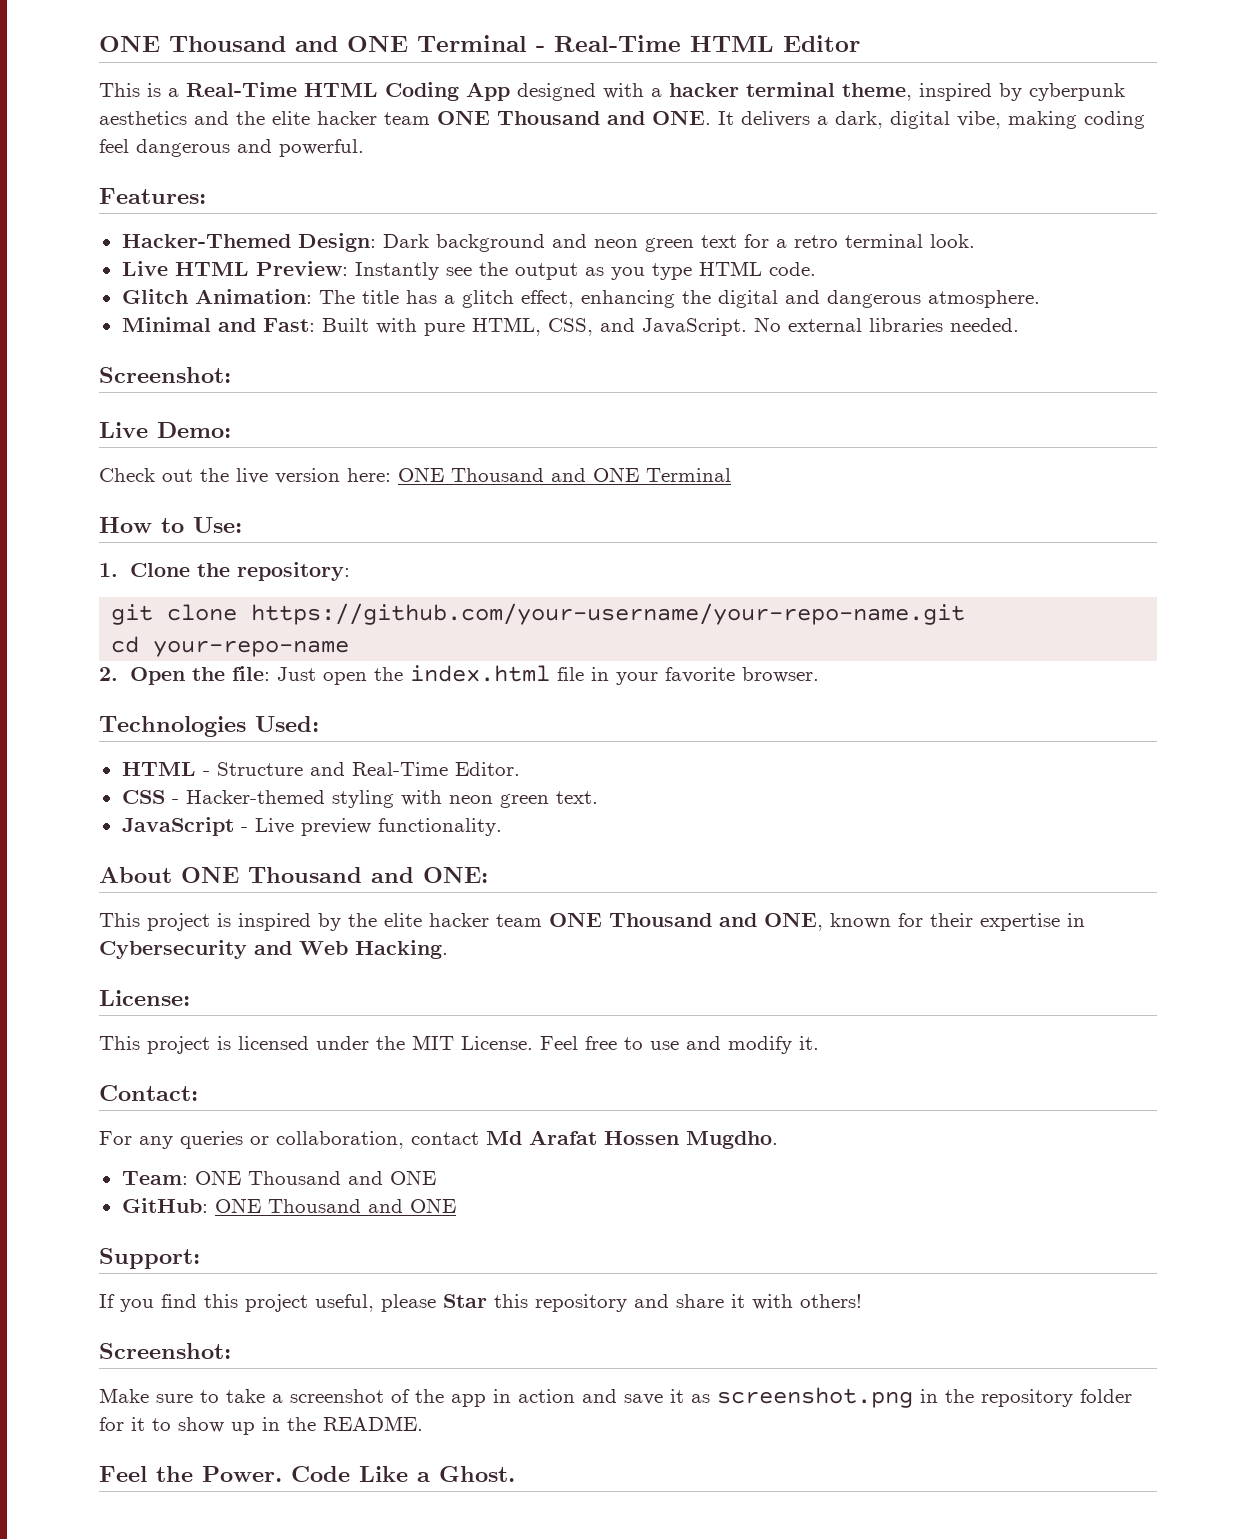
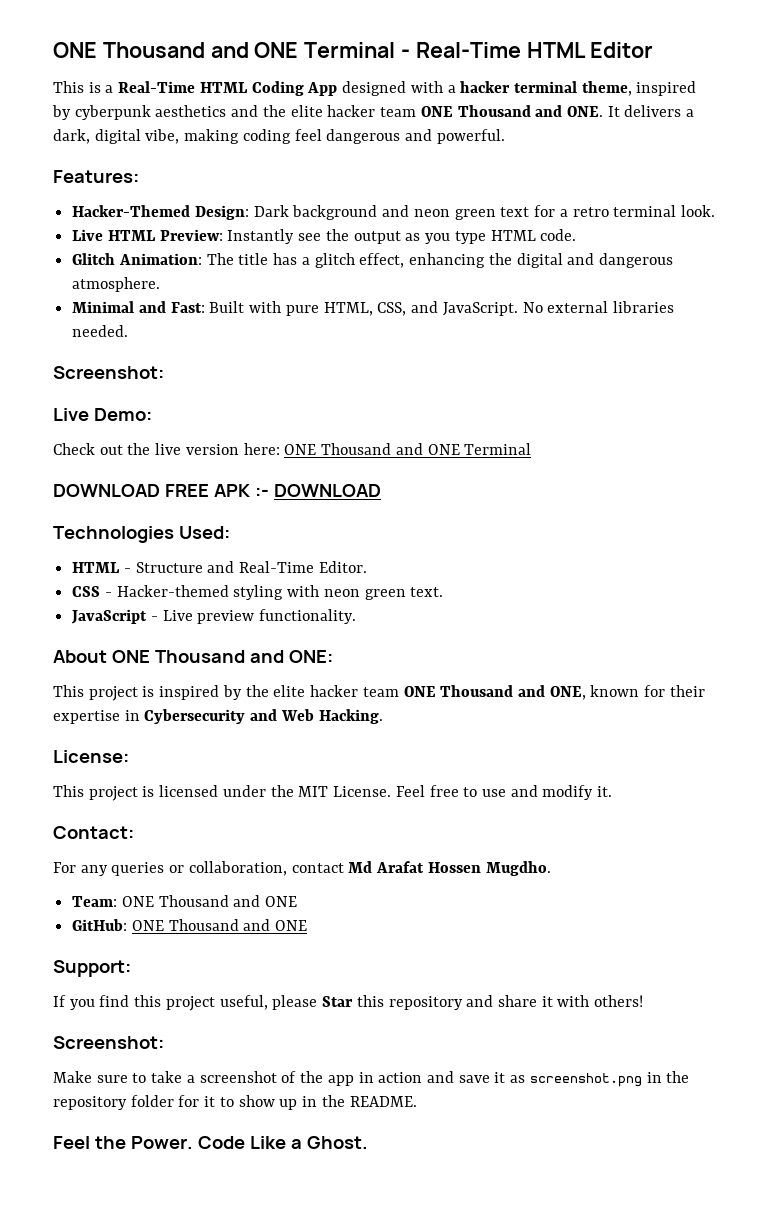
- How to Use:
- 1. Clone the repository:
- git clone https://github.com/your-username/your-repo-name.git
- cd your-repo-name
- 2. Open the file: Just open the index.html file in your favorite browser.
+ DOWNLOAD FREE APK :- DOWNLOAD

